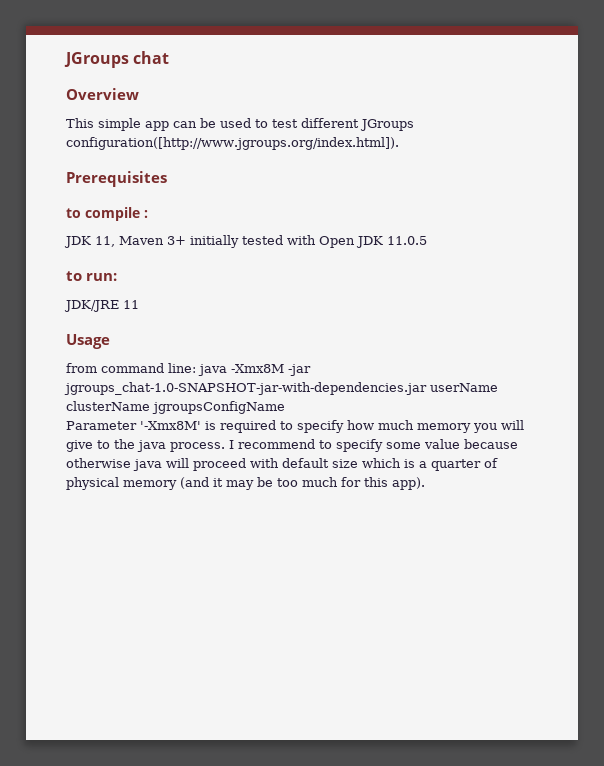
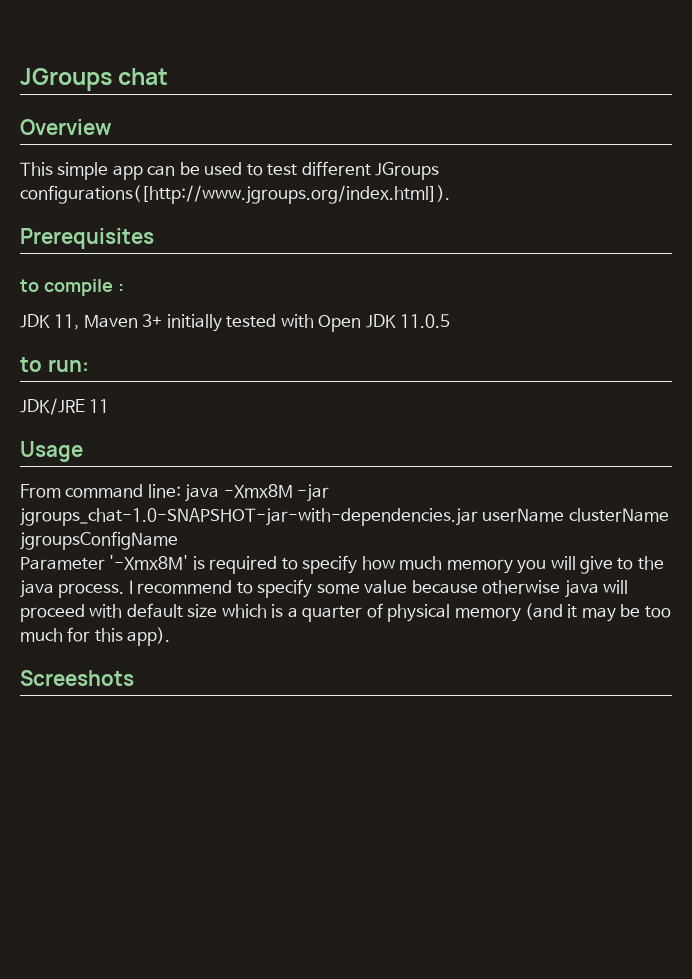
- This simple app can be used to test different JGroups configuration([http://www.jgroups.org/index.html]).
+ This simple app can be used to test different JGroups configurations([http://www.jgroups.org/index.html]).
- from command line: java -Xmx8M -jar jgroups_chat-1.0-SNAPSHOT-jar-with-dependencies.jar userName clusterName jgroupsConfigName
+ From command line: java -Xmx8M -jar jgroups_chat-1.0-SNAPSHOT-jar-with-dependencies.jar userName clusterName jgroupsConfigName
+ Screeshots

